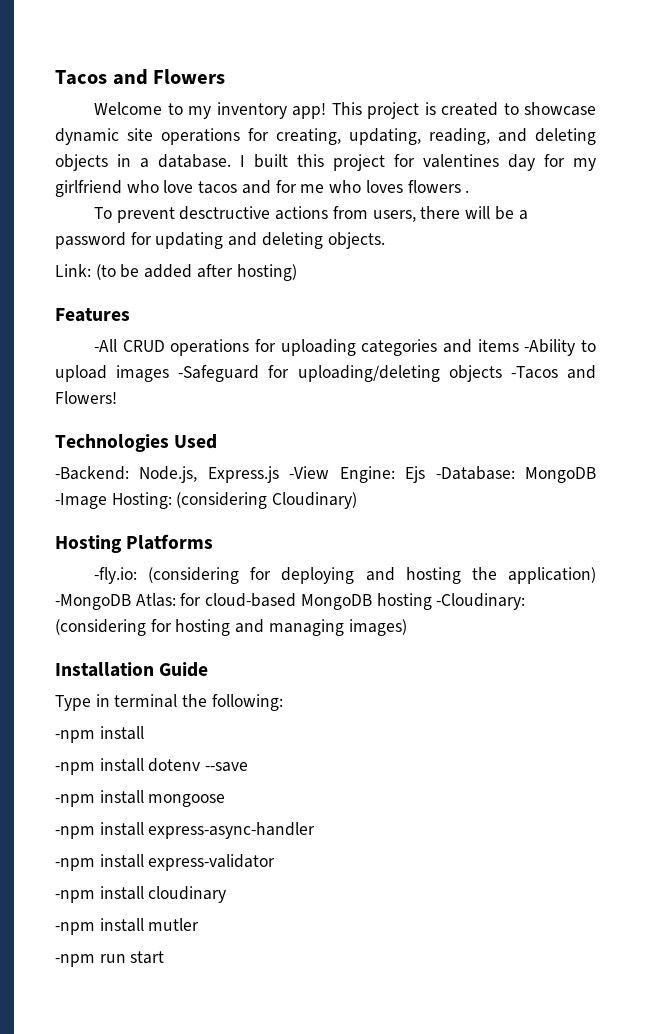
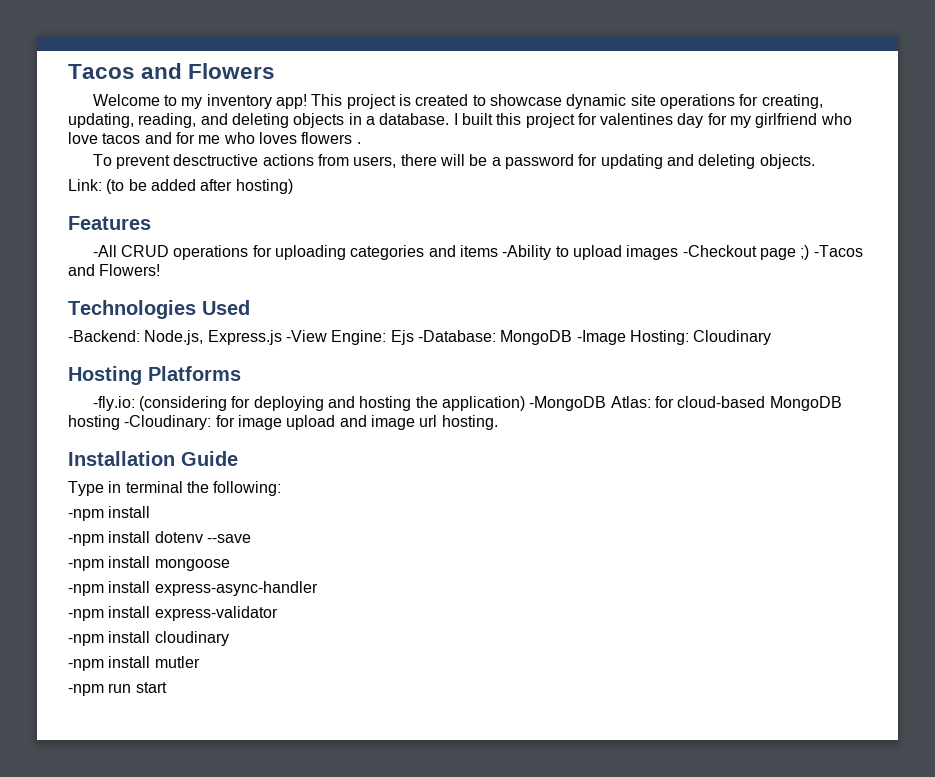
- -All CRUD operations for uploading categories and items -Ability to upload images -Safeguard for uploading/deleting objects -Tacos and Flowers!
+ -All CRUD operations for uploading categories and items -Ability to upload images -Checkout page ;) -Tacos and Flowers!
- -Backend: Node.js, Express.js -View Engine: Ejs -Database: MongoDB -Image Hosting: (considering Cloudinary)
+ -Backend: Node.js, Express.js -View Engine: Ejs -Database: MongoDB -Image Hosting: Cloudinary
- -fly.io: (considering for deploying and hosting the application) -MongoDB Atlas: for cloud-based MongoDB hosting -Cloudinary: (considering for hosting and managing images)
+ -fly.io: (considering for deploying and hosting the application) -MongoDB Atlas: for cloud-based MongoDB hosting -Cloudinary: for image upload and image url hosting.

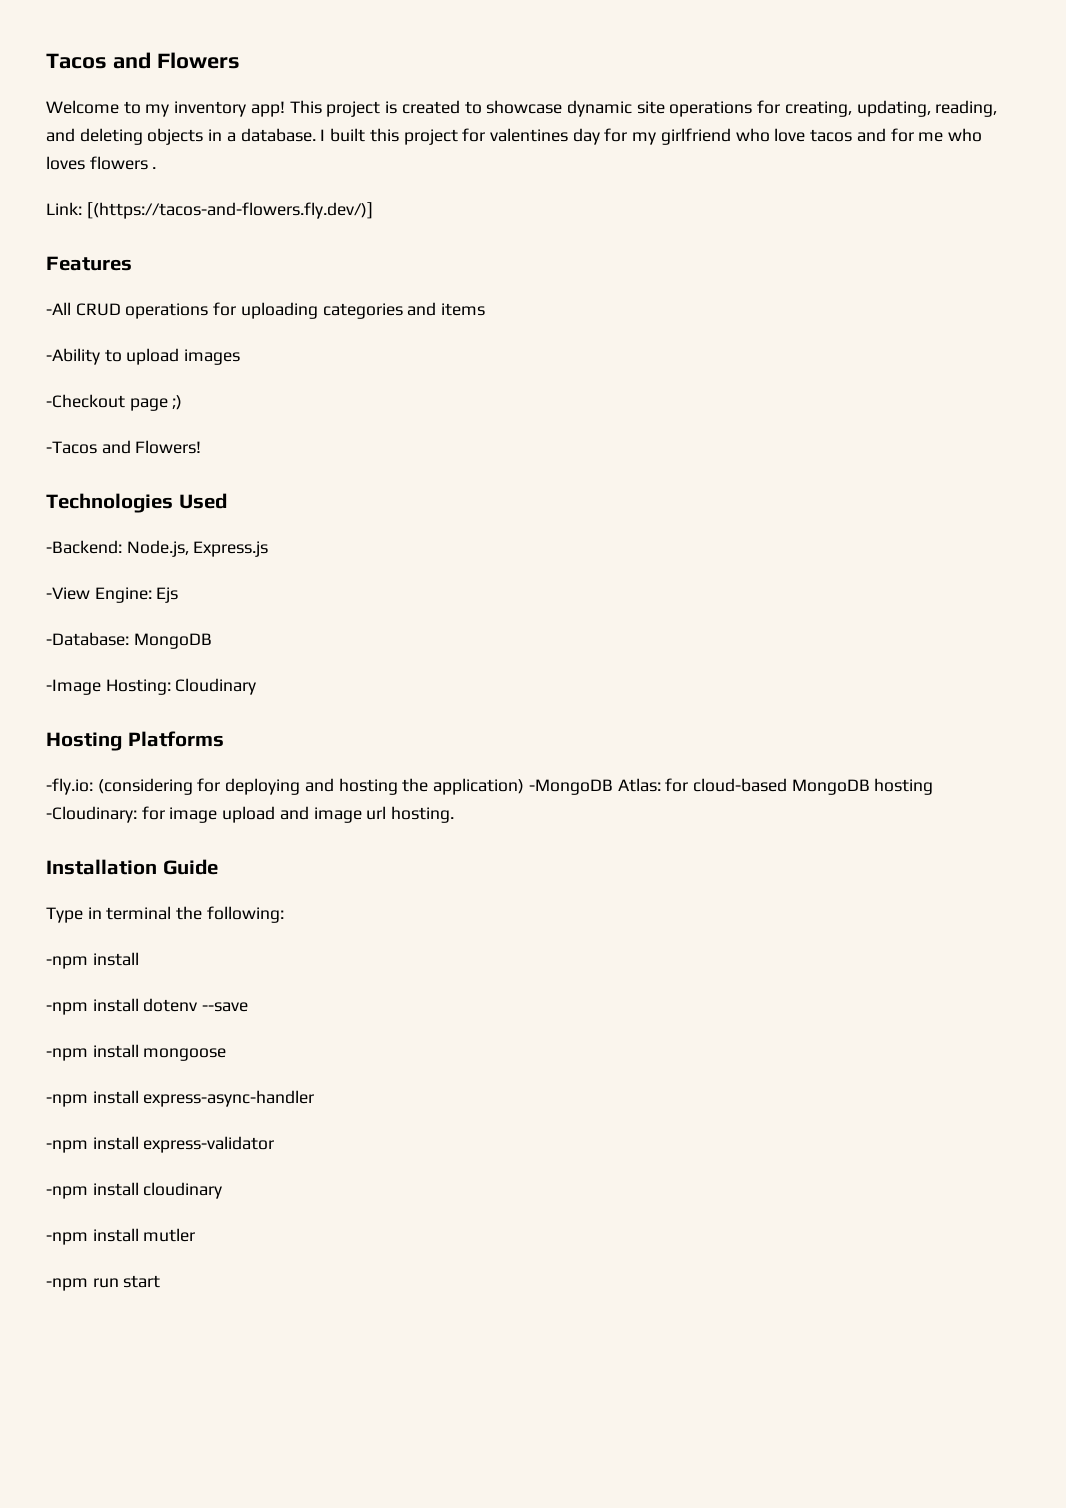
- To prevent desctructive actions from users, there will be a password for updating and deleting objects.
- Link: (to be added after hosting)
+ Link: [(https://tacos-and-flowers.fly.dev/)]
- -All CRUD operations for uploading categories and items -Ability to upload images -Checkout page ;) -Tacos and Flowers!
+ -All CRUD operations for uploading categories and items
+ -Ability to upload images
+ -Checkout page ;)
+ -Tacos and Flowers!
- -Backend: Node.js, Express.js -View Engine: Ejs -Database: MongoDB -Image Hosting: Cloudinary
+ -Backend: Node.js, Express.js
+ -View Engine: Ejs
+ -Database: MongoDB
+ -Image Hosting: Cloudinary

